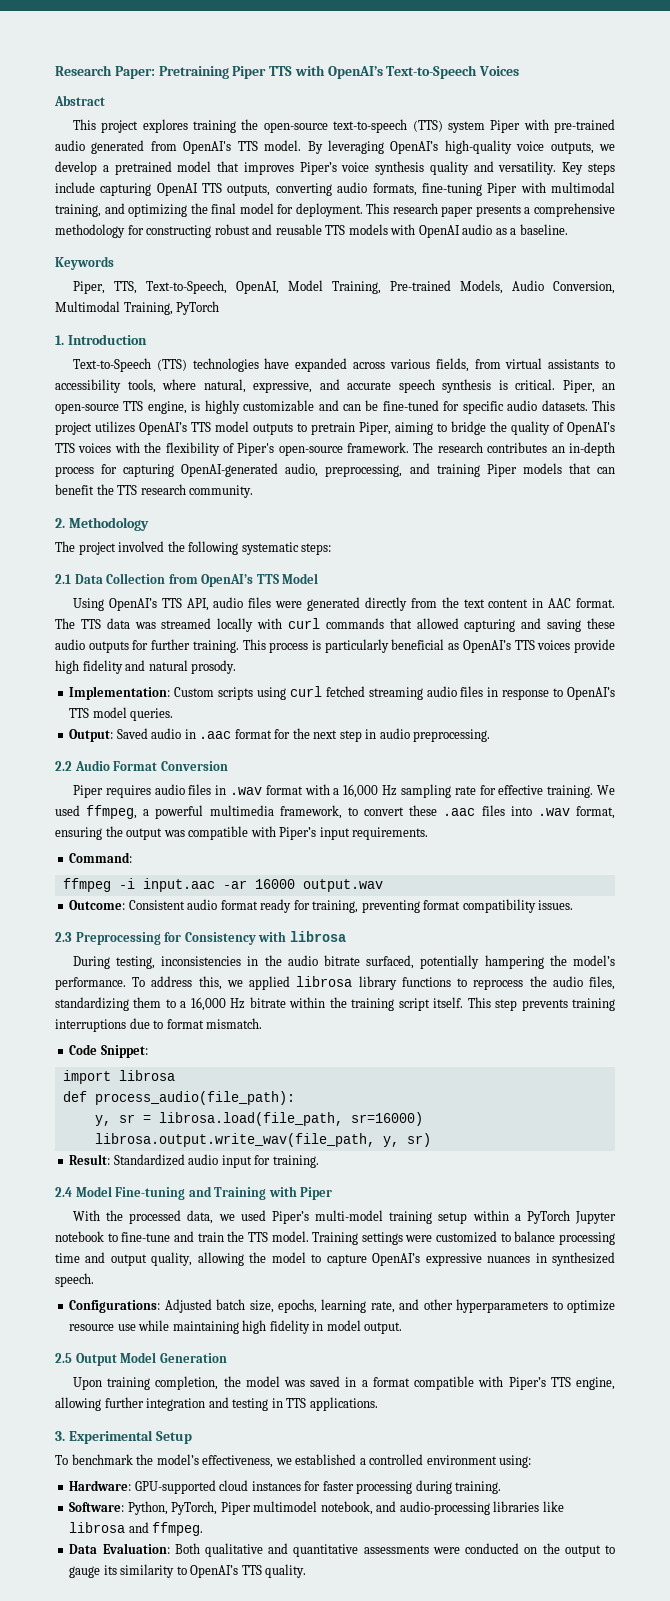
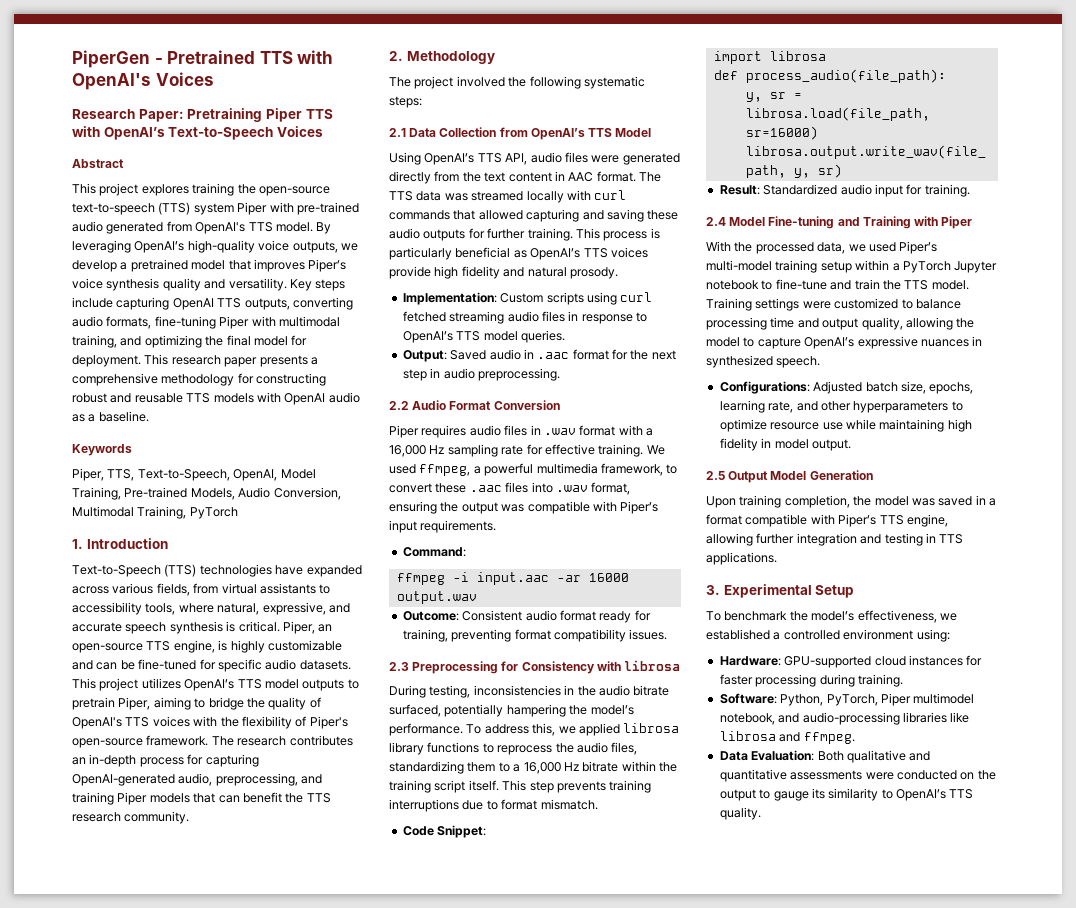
+ PiperGen - Pretrained TTS with OpenAI's Voices

